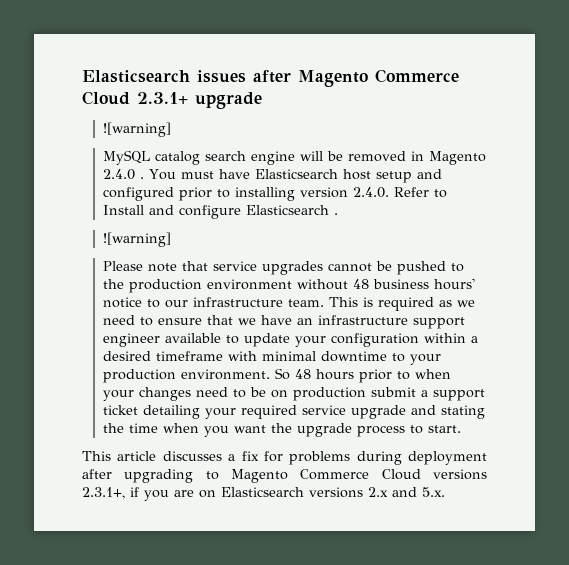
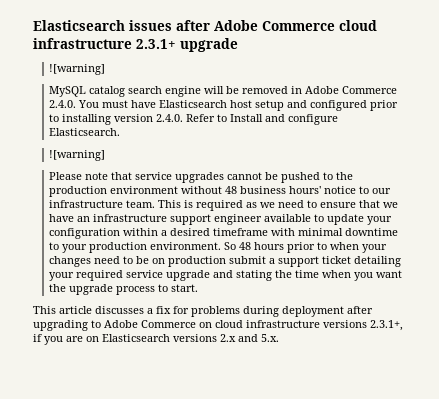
- Elasticsearch issues after Magento Commerce Cloud 2.3.1+ upgrade
+ Elasticsearch issues after Adobe Commerce cloud infrastructure 2.3.1+ upgrade
- MySQL catalog search engine will be removed in Magento 2.4.0 . You must have Elasticsearch host setup and configured prior to installing version 2.4.0. Refer to Install and configure Elasticsearch .
+ MySQL catalog search engine will be removed in Adobe Commerce 2.4.0. You must have Elasticsearch host setup and configured prior to installing version 2.4.0. Refer to Install and configure Elasticsearch.
- This article discusses a fix for problems during deployment after upgrading to Magento Commerce Cloud versions 2.3.1+, if you are on Elasticsearch versions 2.x and 5.x.
+ This article discusses a fix for problems during deployment after upgrading to Adobe Commerce on cloud infrastructure versions 2.3.1+, if you are on Elasticsearch versions 2.x and 5.x.

